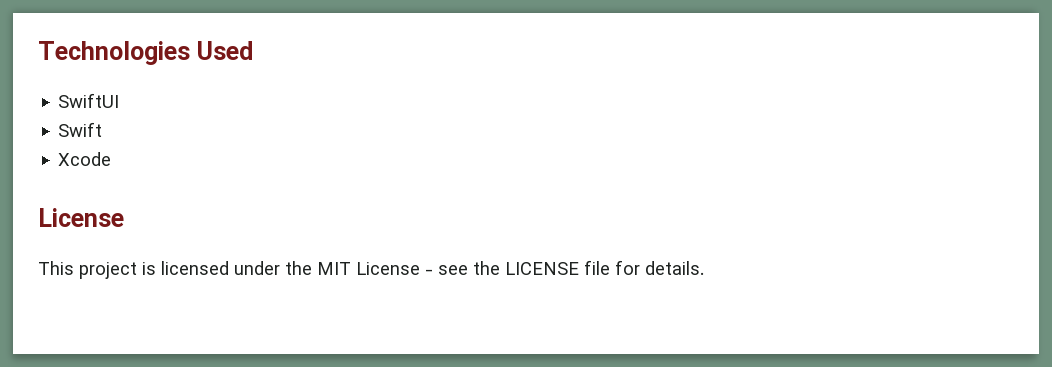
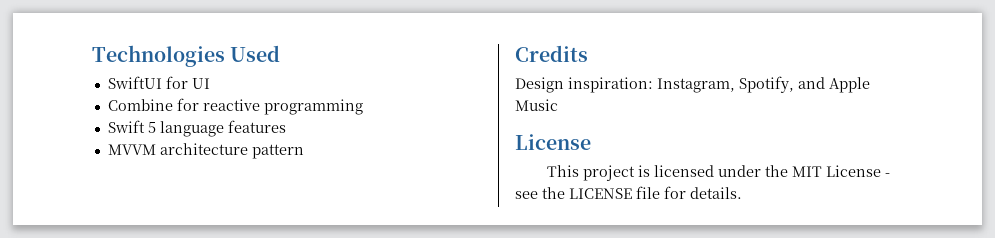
- SwiftUI
- Swift
- Xcode
+ SwiftUI for UI
+ Combine for reactive programming
+ Swift 5 language features
+ MVVM architecture pattern
+ Credits
+ Design inspiration: Instagram, Spotify, and Apple Music

